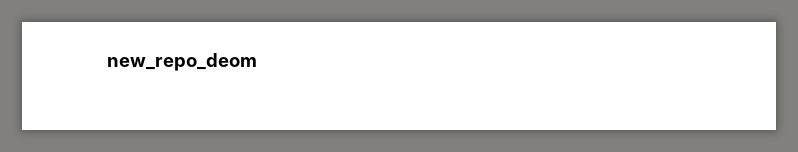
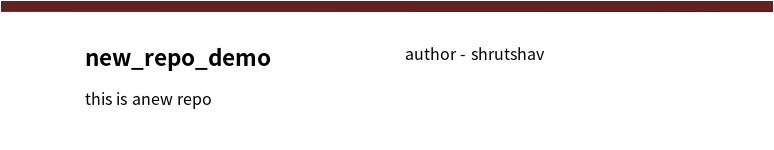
- new_repo_deom
+ new_repo_demo
+ this is anew repo
+ author - shrutshav

